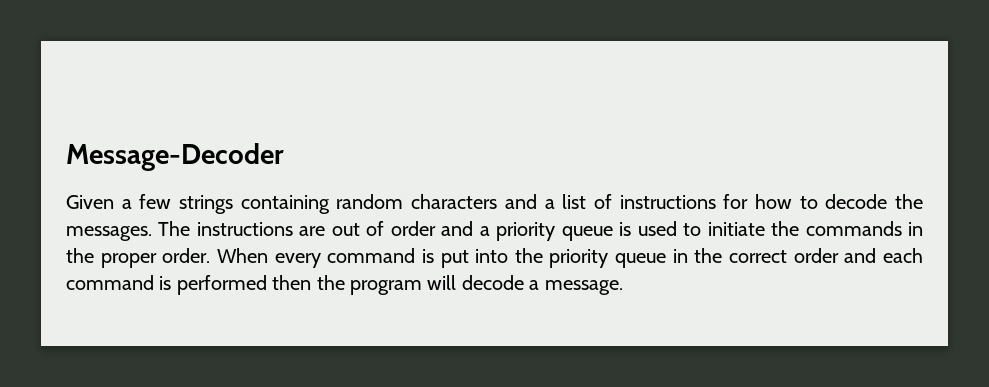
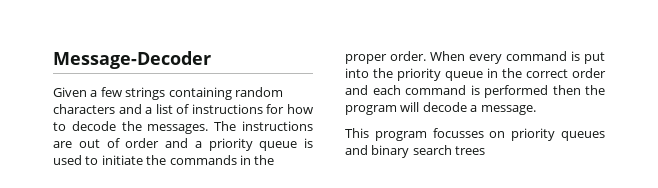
+ This program focusses on priority queues and binary search trees

